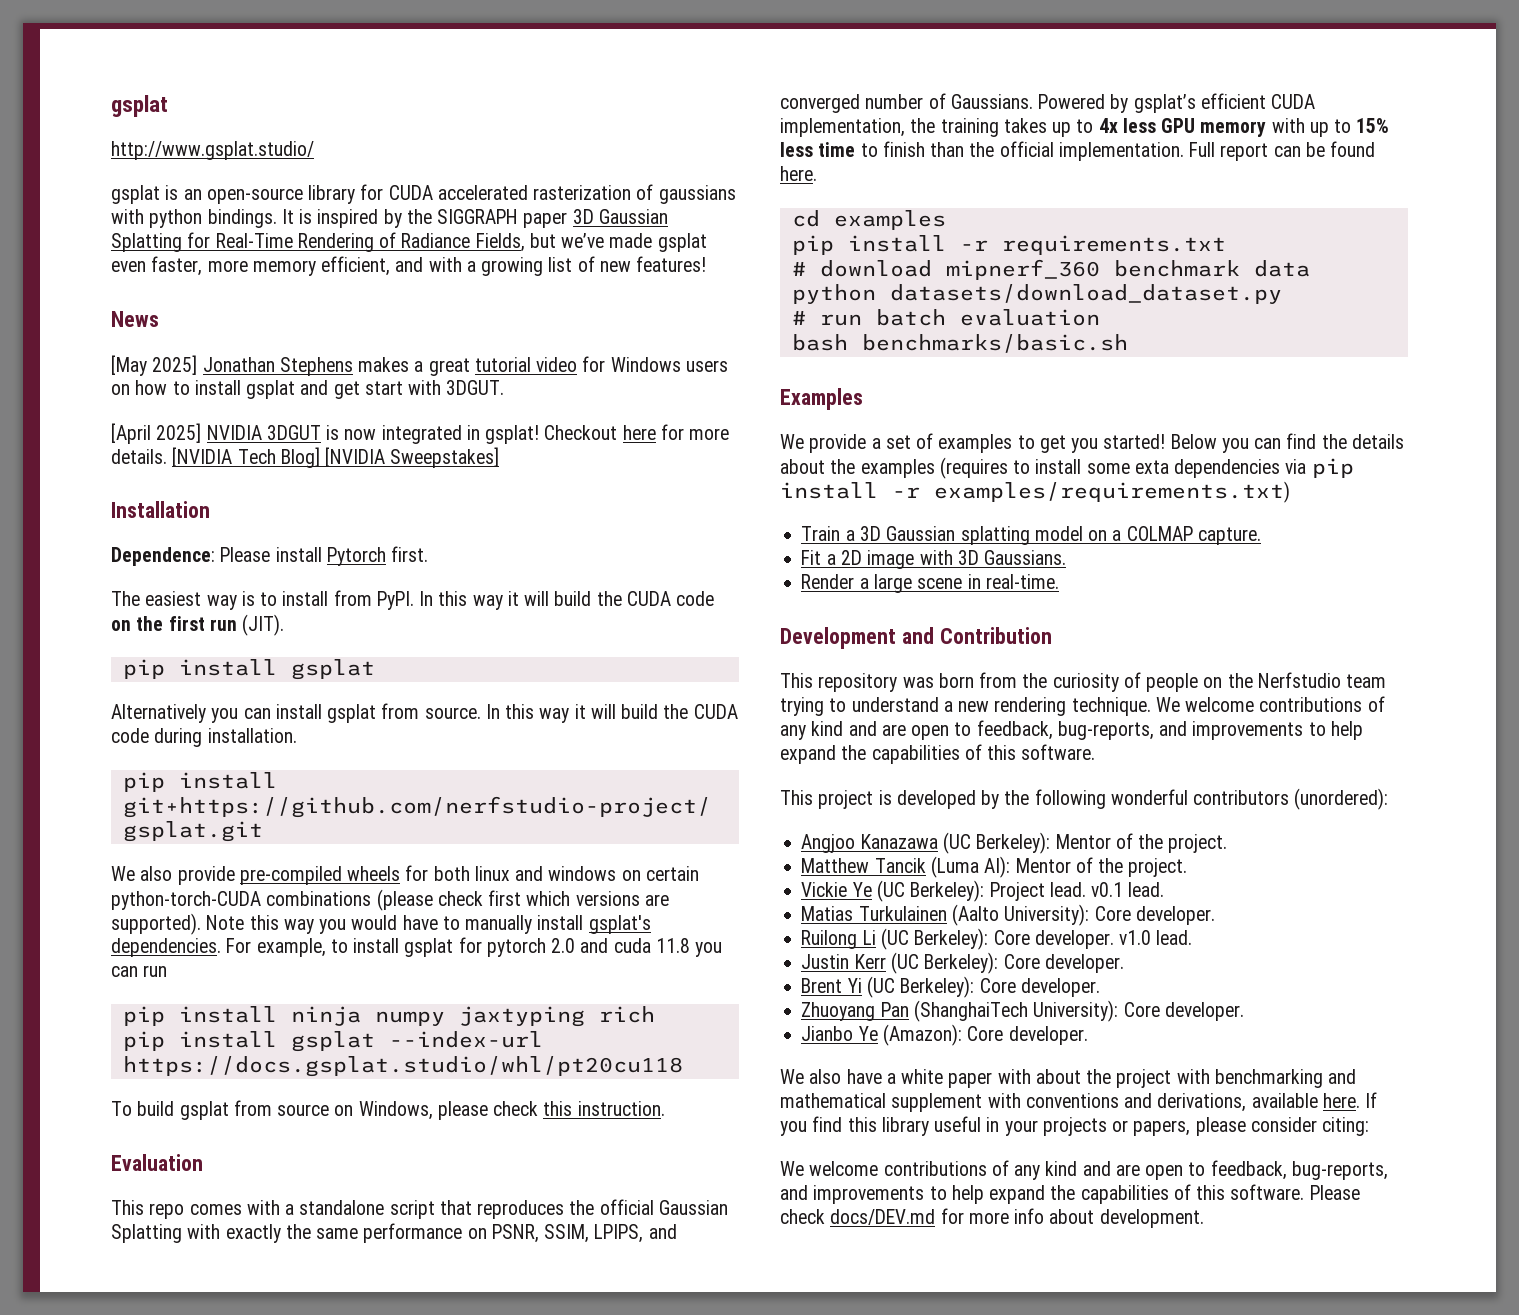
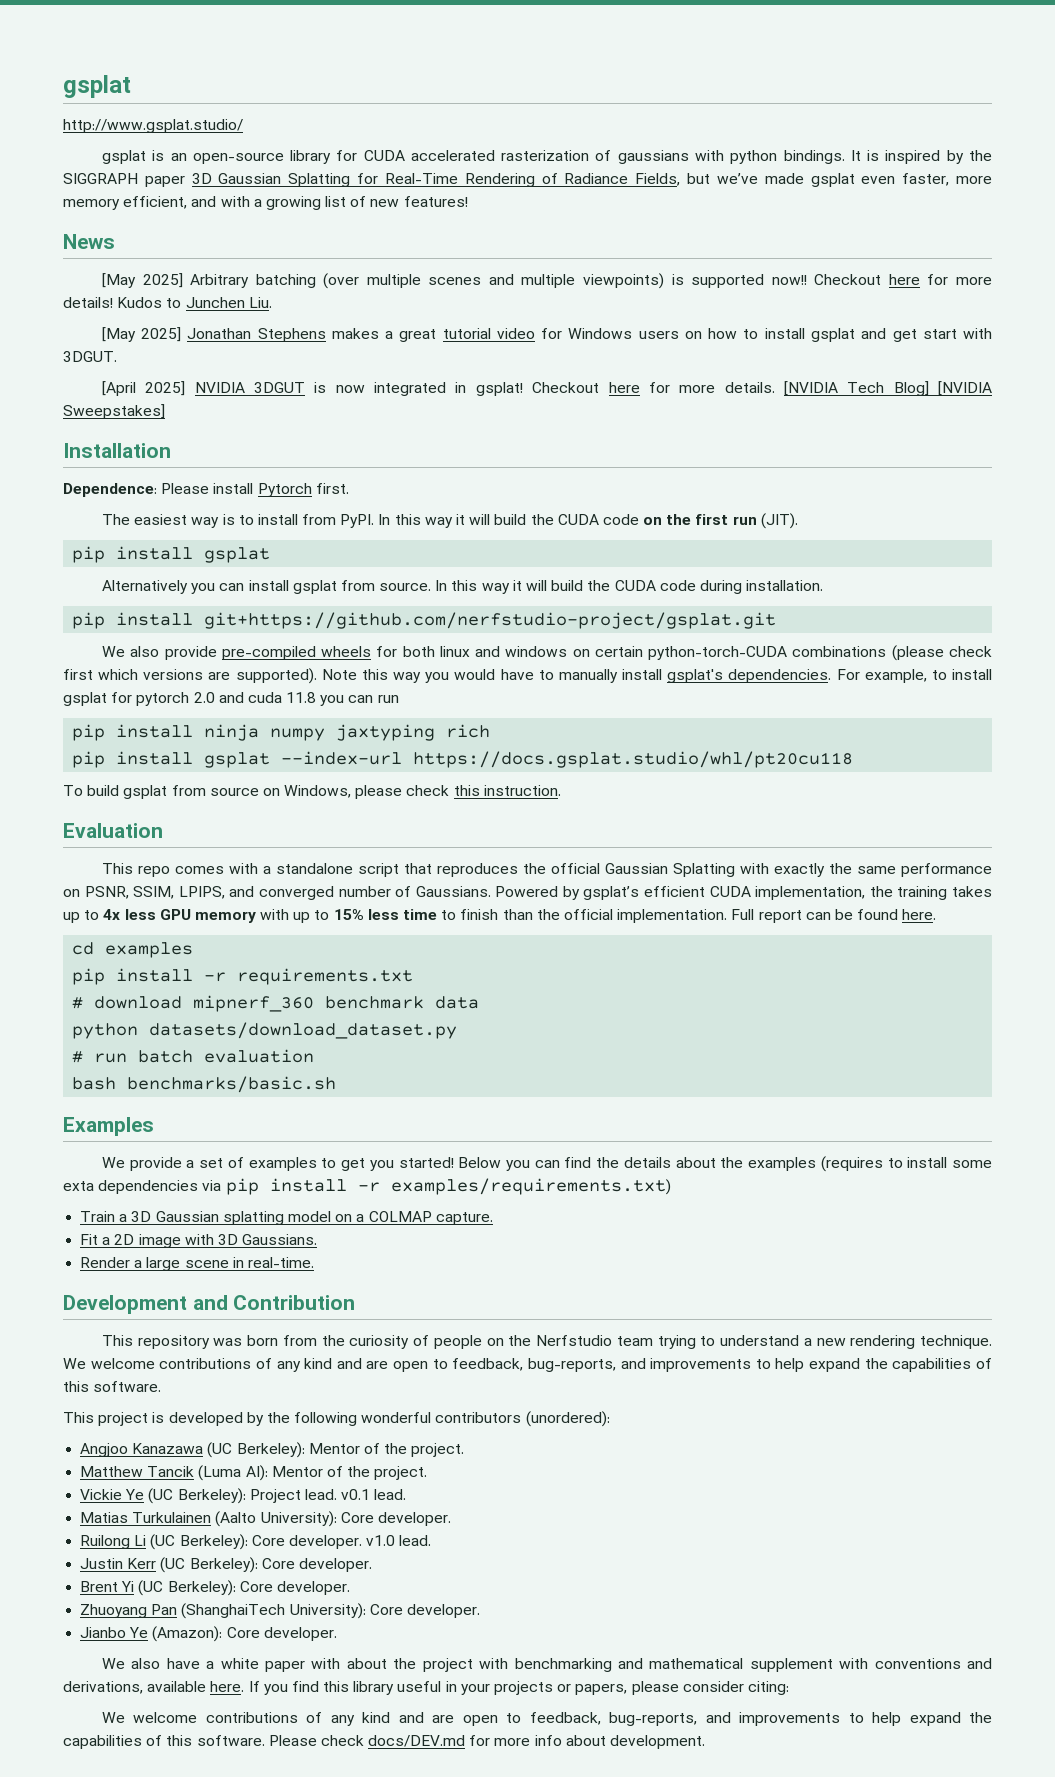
+ [May 2025] Arbitrary batching (over multiple scenes and multiple viewpoints) is supported now!! Checkout here for more details! Kudos to Junchen Liu.

